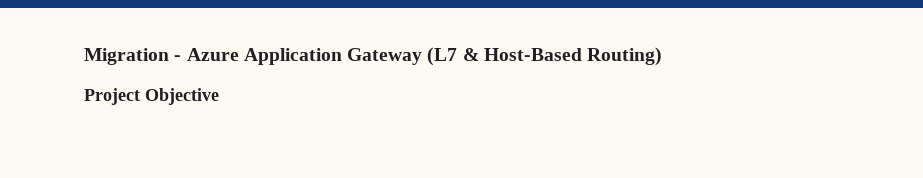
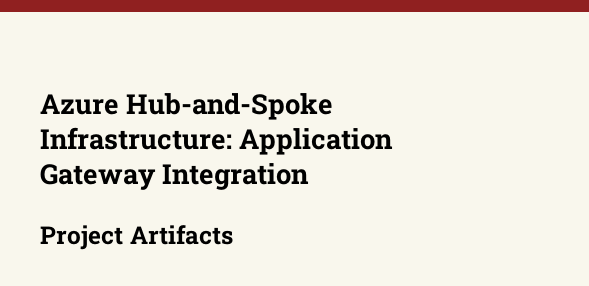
- Migration - Azure Application Gateway (L7 & Host-Based Routing)
+ Azure Hub-and-Spoke Infrastructure: Application Gateway Integration
- Project Objective
+ Project Artifacts

